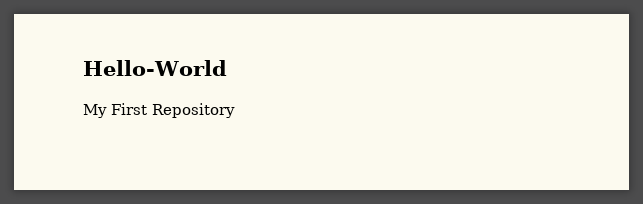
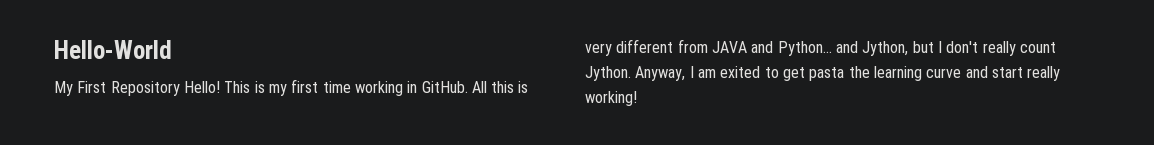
- My First Repository
+ My First Repository Hello! This is my first time working in GitHub. All this is very different from JAVA and Python... and Jython, but I don't really count Jython. Anyway, I am exited to get pasta the learning curve and start really working!

